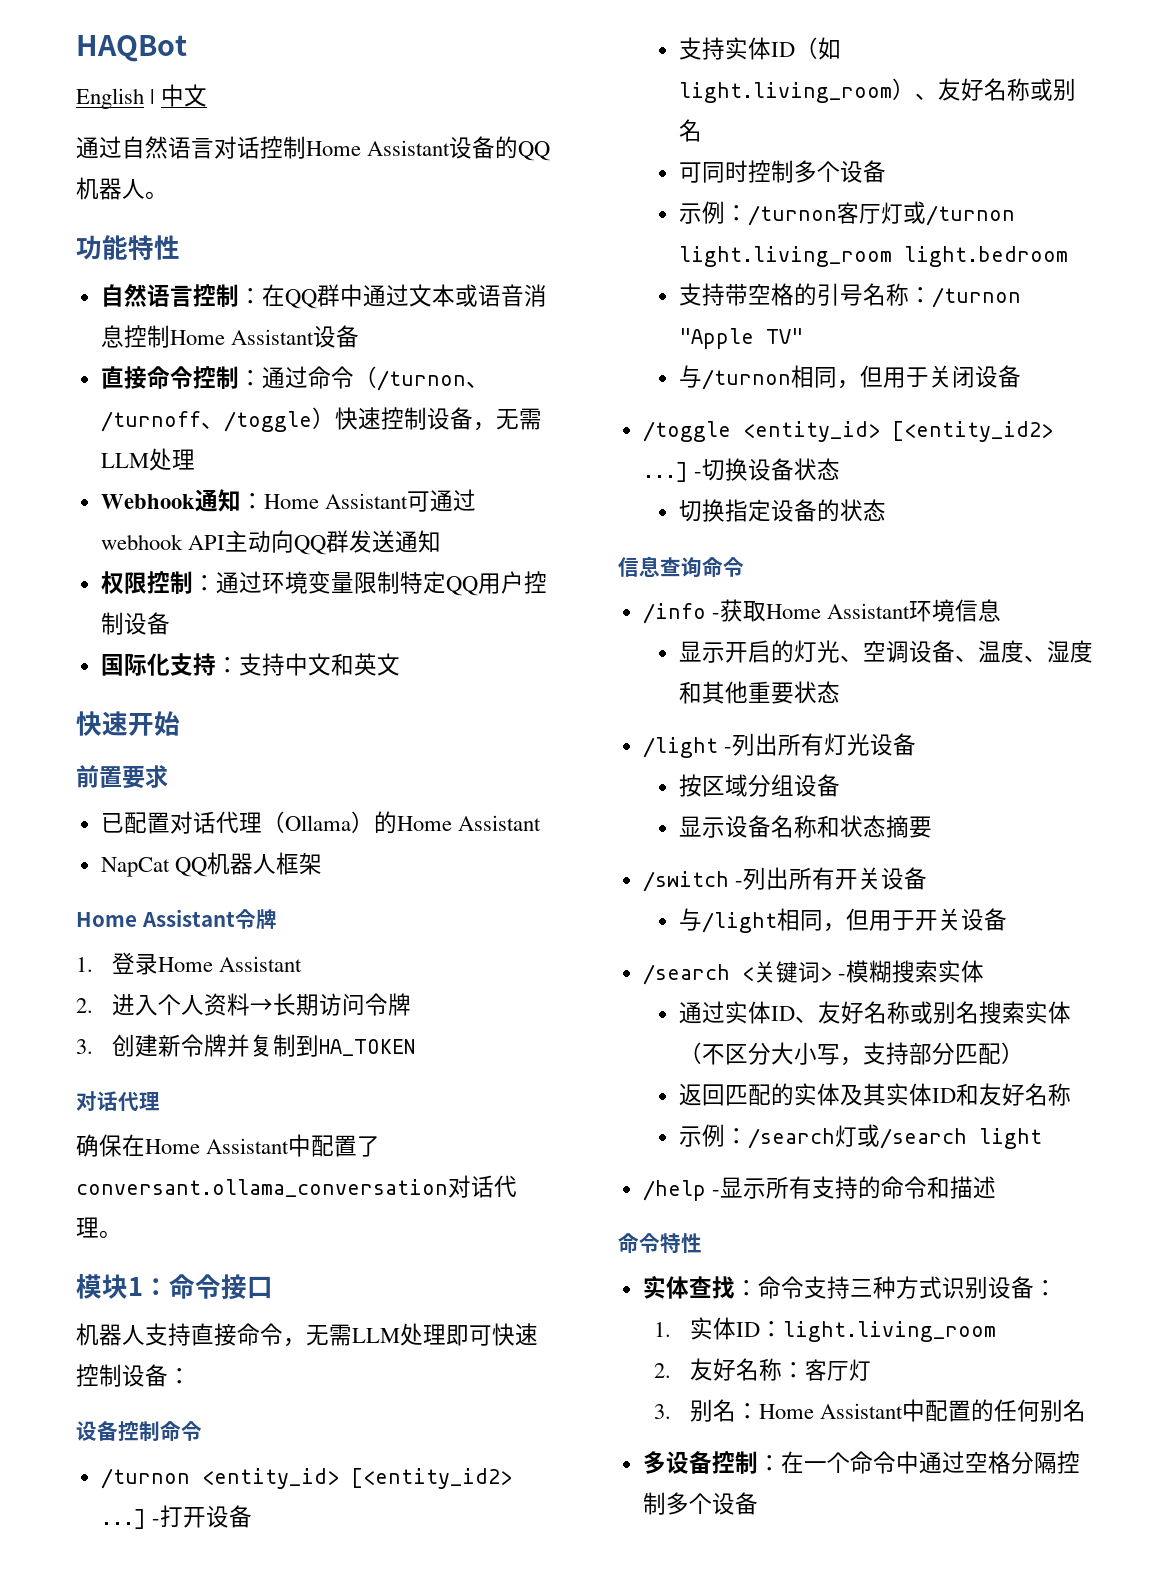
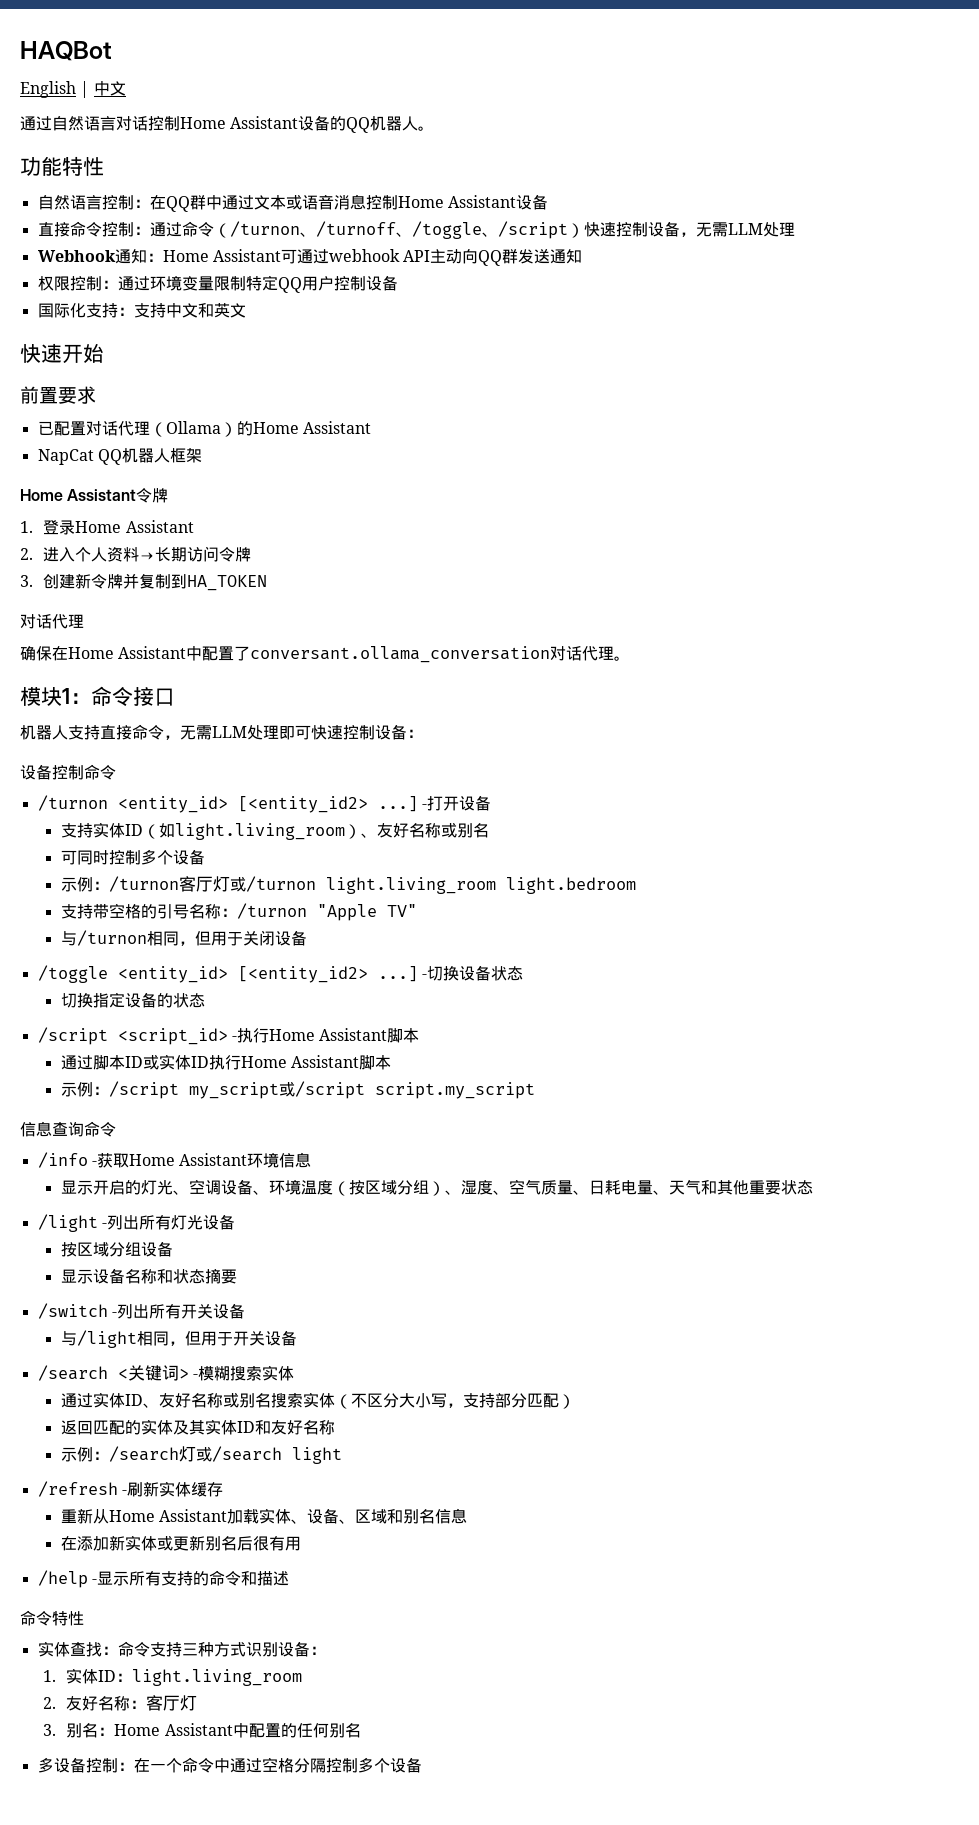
- 直接命令控制：通过命令（/turnon、/turnoff、/toggle）快速控制设备，无需LLM处理
+ 直接命令控制：通过命令（/turnon、/turnoff、/toggle、/script）快速控制设备，无需LLM处理
+ /script <script_id> -执行Home Assistant脚本
+ 通过脚本ID或实体ID执行Home Assistant脚本
+ 示例：/script my_script或/script script.my_script
- 显示开启的灯光、空调设备、温度、湿度和其他重要状态
+ 显示开启的灯光、空调设备、环境温度（按区域分组）、湿度、空气质量、日耗电量、天气和其他重要状态
+ /refresh -刷新实体缓存
+ 重新从Home Assistant加载实体、设备、区域和别名信息
+ 在添加新实体或更新别名后很有用

